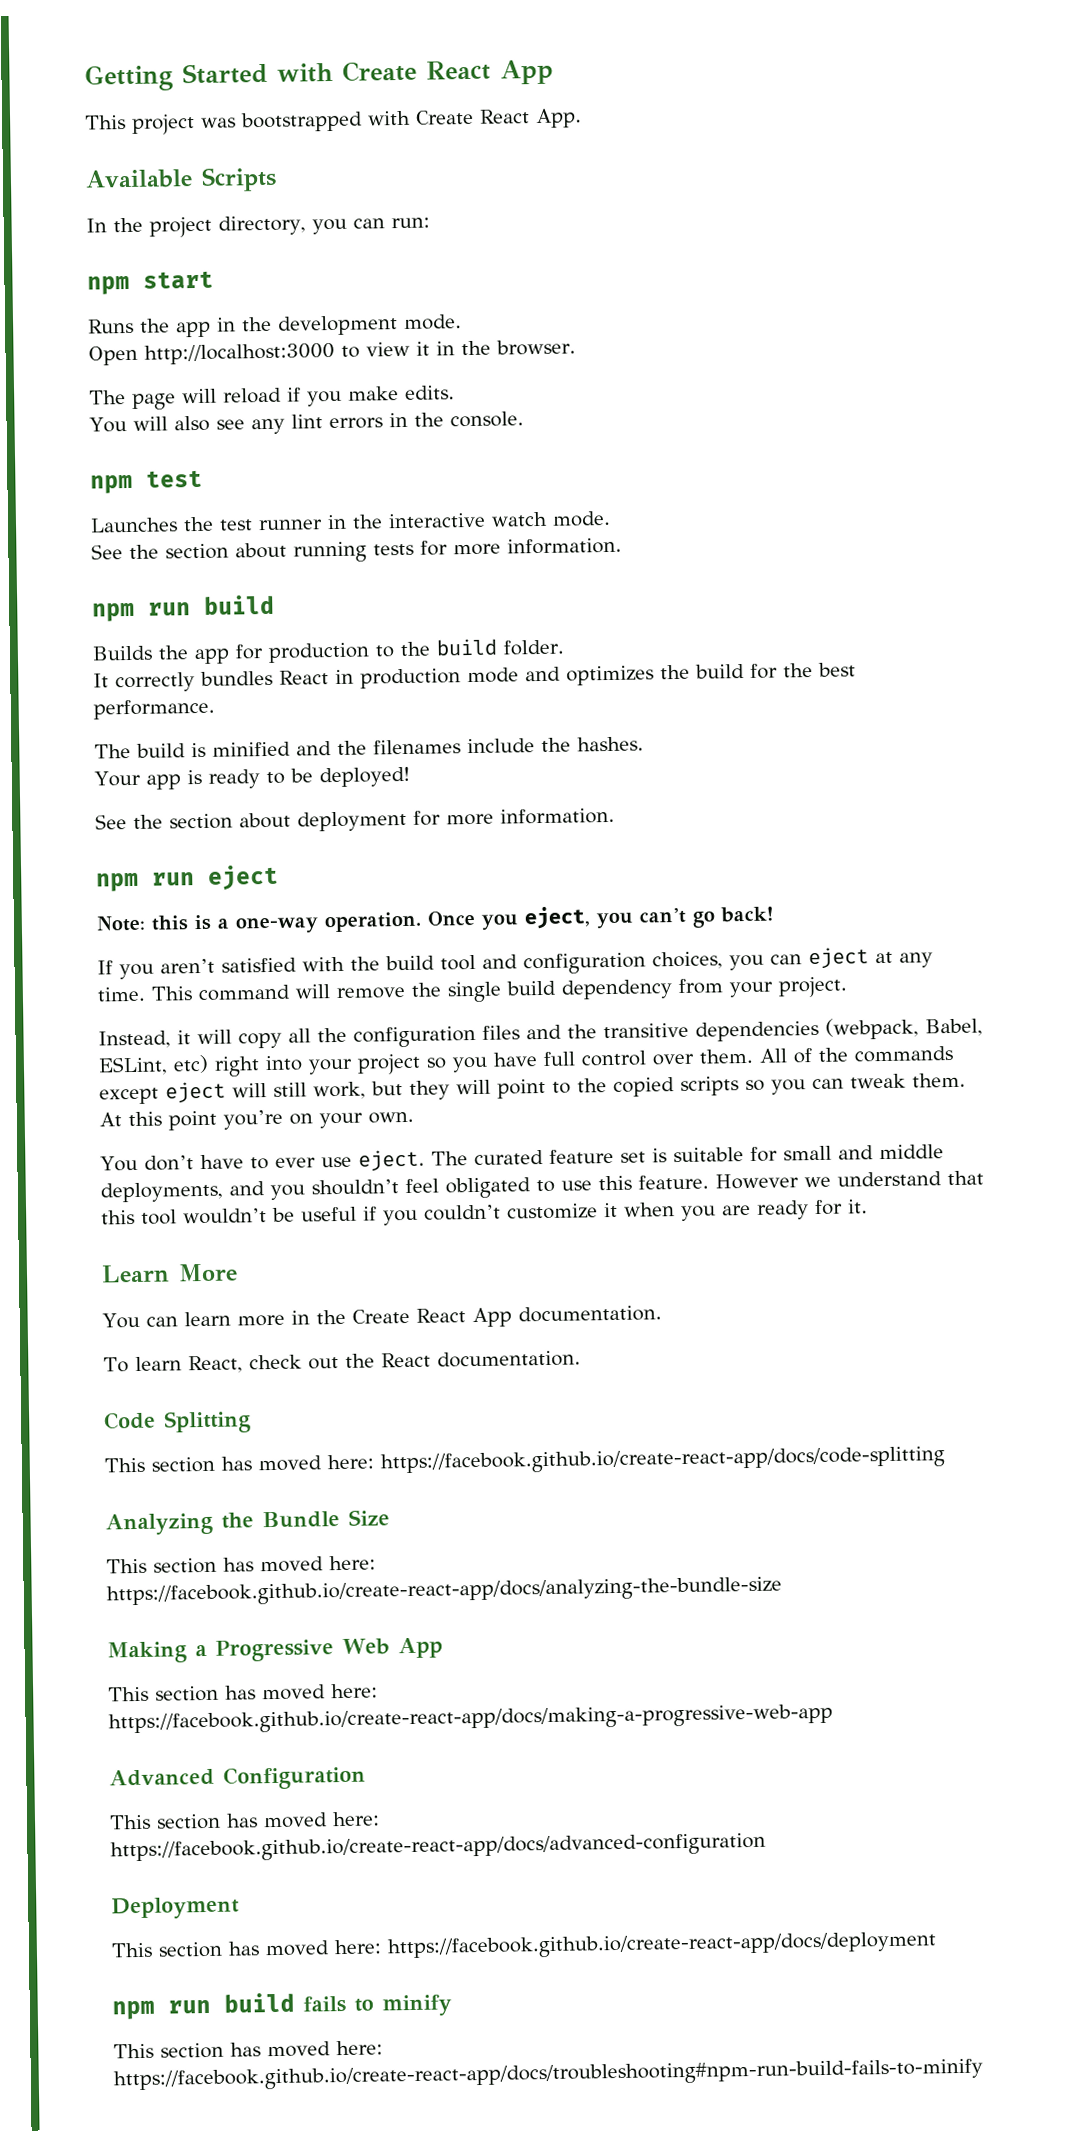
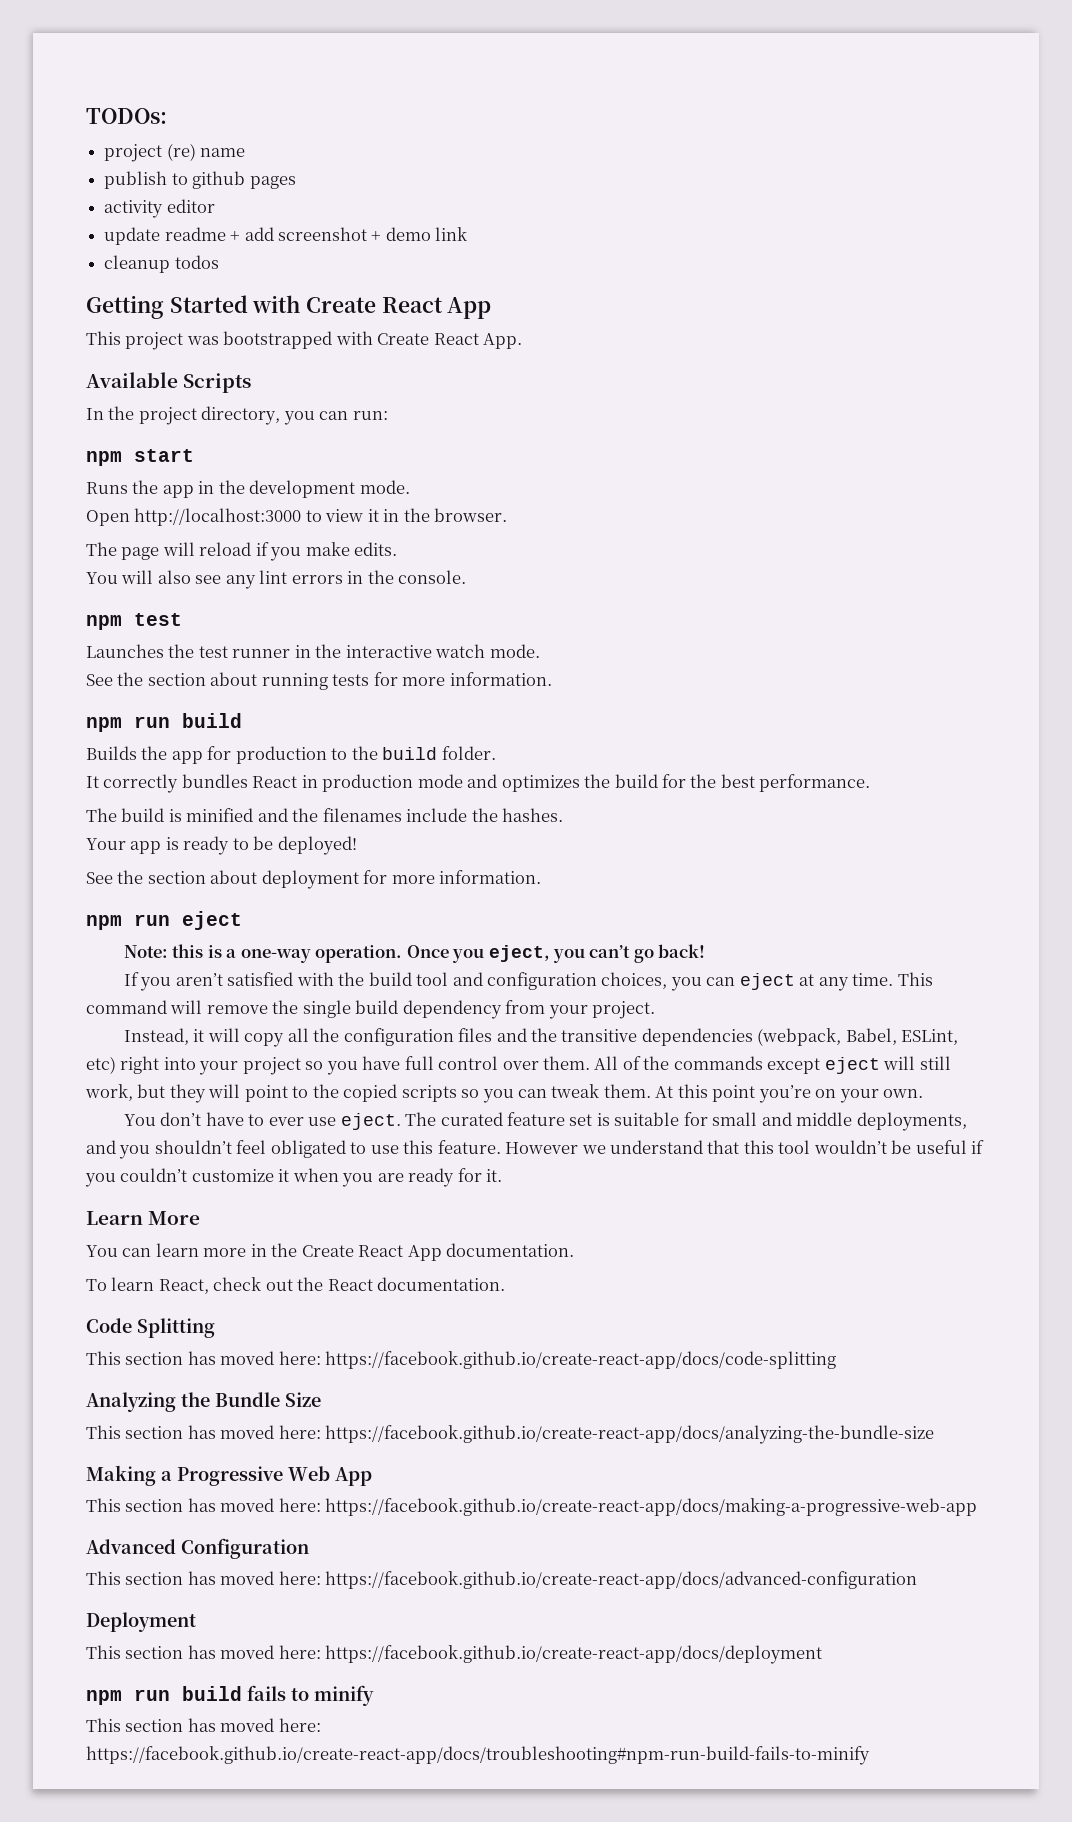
+ TODOs:
+ project (re) name
+ publish to github pages
+ activity editor
+ update readme + add screenshot + demo link
+ cleanup todos

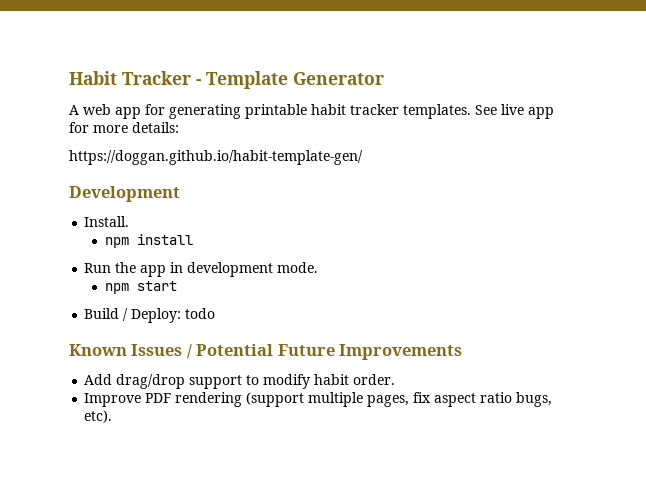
- TODOs:
- project (re) name
- publish to github pages
- activity editor
- update readme + add screenshot + demo link
- cleanup todos
- Getting Started with Create React App
- This project was bootstrapped with Create React App.
- Available Scripts
- In the project directory, you can run:
+ Habit Tracker - Template Generator
+ A web app for generating printable habit tracker templates. See live app for more details:
+ https://doggan.github.io/habit-template-gen/
+ Development
+ Install.
+ npm install
+ Run the app in development mode.
  npm start
- Runs the app in the development mode.
- Open http://localhost:3000 to view it in the browser.
- The page will reload if you make edits.
- You will also see any lint errors in the console.
- npm test
- Launches the test runner in the interactive watch mode.
- See the section about running tests for more information.
- npm run build
- Builds the app for production to the build folder.
- It correctly bundles React in production mode and optimizes the build for the best performance.
- The build is minified and the filenames include the hashes.
- Your app is ready to be deployed!
- See the section about deployment for more information.
- npm run eject
- Note: this is a one-way operation. Once you eject, you can’t go back!
- If you aren’t satisfied with the build tool and configuration choices, you can eject at any time. This command will remove the single build dependency from your project.
- Instead, it will copy all the configuration files and the transitive dependencies (webpack, Babel, ESLint, etc) right into your project so you have full control over them. All of the commands except eject will still work, but they will point to the copied scripts so you can tweak them. At this point you’re on your own.
- You don’t have to ever use eject. The curated feature set is suitable for small and middle deployments, and you shouldn’t feel obligated to use this feature. However we understand that this tool wouldn’t be useful if you couldn’t customize it when you are ready for it.
- Learn More
- You can learn more in the Create React App documentation.
- To learn React, check out the React documentation.
- Code Splitting
- This section has moved here: https://facebook.github.io/create-react-app/docs/code-splitting
- Analyzing the Bundle Size
- This section has moved here: https://facebook.github.io/create-react-app/docs/analyzing-the-bundle-size
- Making a Progressive Web App
- This section has moved here: https://facebook.github.io/create-react-app/docs/making-a-progressive-web-app
- Advanced Configuration
- This section has moved here: https://facebook.github.io/create-react-app/docs/advanced-configuration
- Deployment
- This section has moved here: https://facebook.github.io/create-react-app/docs/deployment
- npm run build fails to minify
- This section has moved here: https://facebook.github.io/create-react-app/docs/troubleshooting#npm-run-build-fails-to-minify
+ Build / Deploy: todo
+ Known Issues / Potential Future Improvements
+ Add drag/drop support to modify habit order.
+ Improve PDF rendering (support multiple pages, fix aspect ratio bugs, etc).

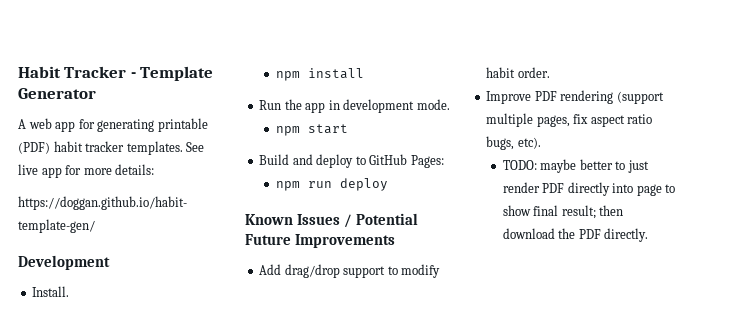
- A web app for generating printable habit tracker templates.
+ A web app for generating printable (PDF) habit tracker templates.
- Build / Deploy: todo
+ Build and deploy to GitHub Pages:
+ npm run deploy
+ TODO: maybe better to just render PDF directly into page to show final result; then download the PDF directly.

